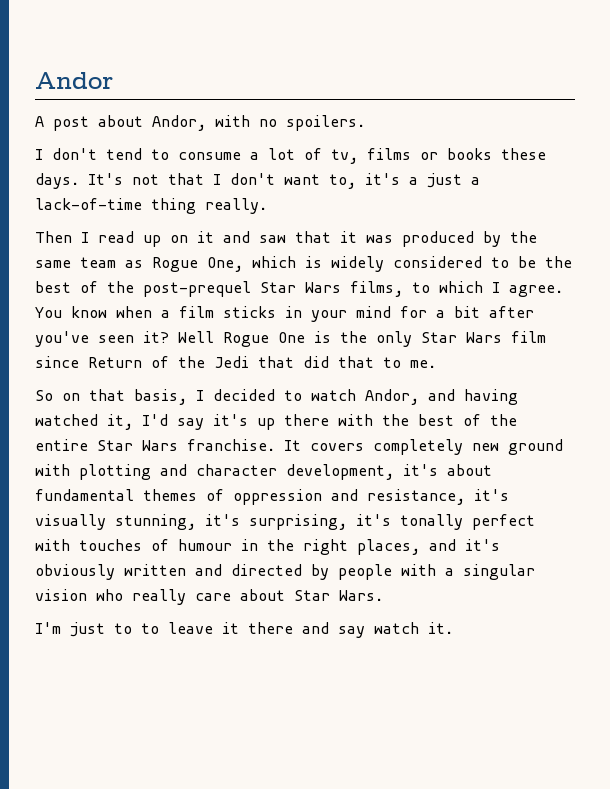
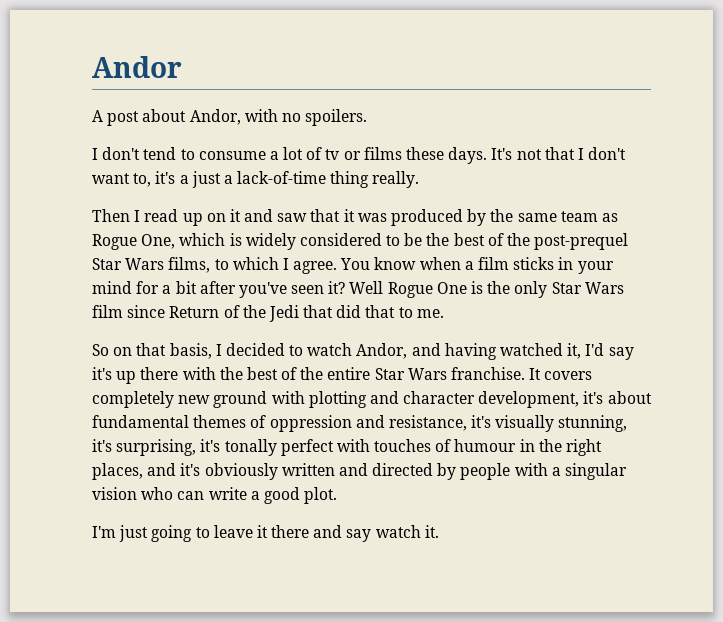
- I don't tend to consume a lot of tv, films or books these days.
+ I don't tend to consume a lot of tv or films these days.
- It covers completely new ground with plotting and character development, it's about fundamental themes of oppression and resistance, it's visually stunning, it's surprising, it's tonally perfect with touches of humour in the right places, and it's obviously written and directed by people with a singular vision who really care about Star Wars.
+ It covers completely new ground with plotting and character development, it's about fundamental themes of oppression and resistance, it's visually stunning, it's surprising, it's tonally perfect with touches of humour in the right places, and it's obviously written and directed by people with a singular vision who can write a good plot.
- I'm just to to leave it there and say watch it.
+ I'm just going to leave it there and say watch it.

